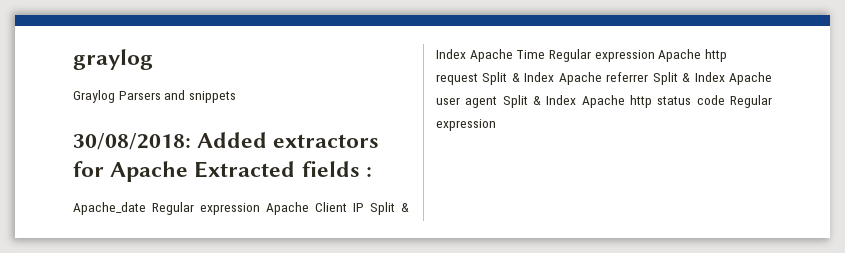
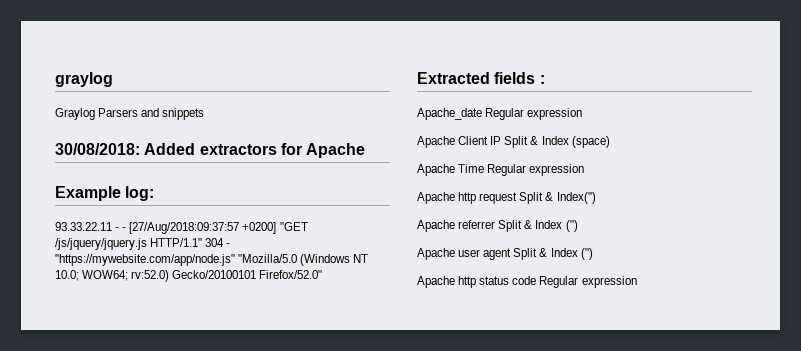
- 30/08/2018: Added extractors for Apache Extracted fields :
+ 30/08/2018: Added extractors for Apache
+ Example log:
+ 93.33.22.11 - - [27/Aug/2018:09:37:57 +0200] "GET /js/jquery/jquery.js HTTP/1.1" 304 - "https://mywebsite.com/app/node.js" "Mozilla/5.0 (Windows NT 10.0; WOW64; rv:52.0) Gecko/20100101 Firefox/52.0"
+ Extracted fields :
- Apache_date Regular expression Apache Client IP Split & Index Apache Time Regular expression Apache http request Split & Index Apache referrer Split & Index Apache user agent Split & Index Apache http status code Regular expression
+ Apache_date Regular expression
+ Apache Client IP Split & Index (space)
+ Apache Time Regular expression
+ Apache http request Split & Index(")
+ Apache referrer Split & Index (")
+ Apache user agent Split & Index (")
+ Apache http status code Regular expression

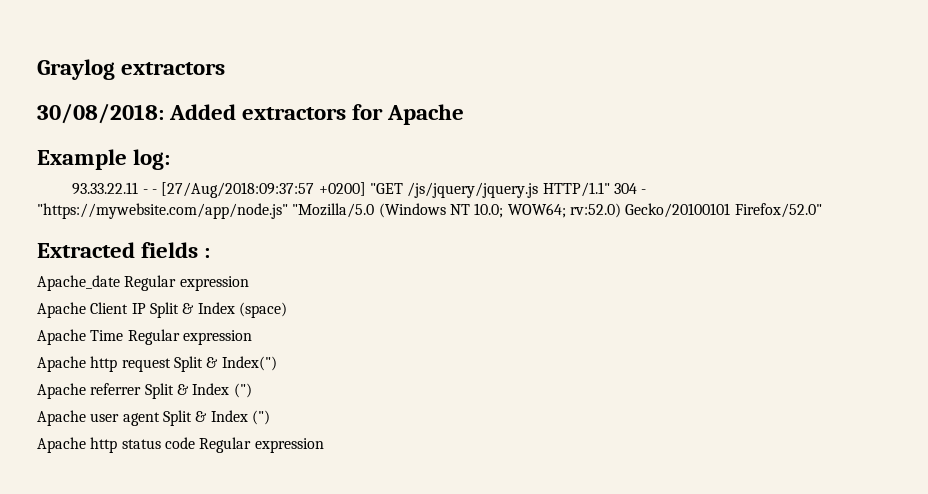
- graylog
- Graylog Parsers and snippets
+ Graylog extractors

